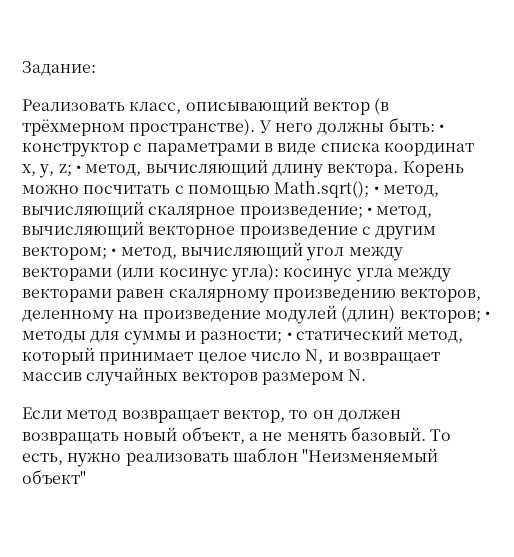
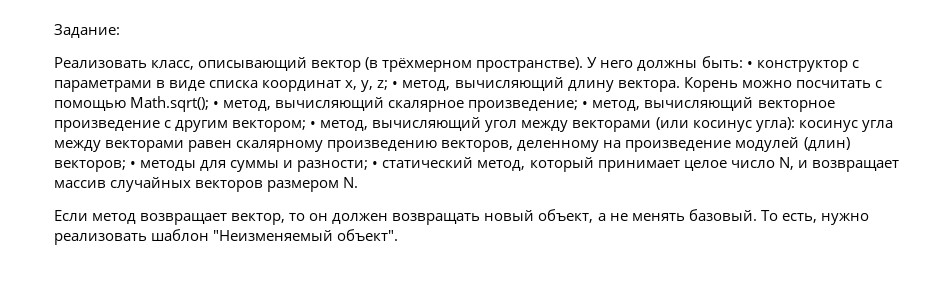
- То есть, нужно реализовать шаблон "Неизменяемый объект"
+ То есть, нужно реализовать шаблон "Неизменяемый объект".

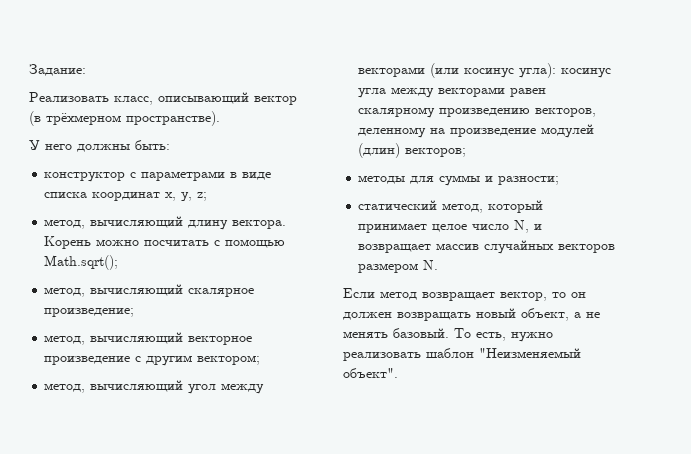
- Реализовать класс, описывающий вектор (в трёхмерном пространстве). У него должны быть: • конструктор с параметрами в виде списка координат x, y, z; • метод, вычисляющий длину вектора.
+ Реализовать класс, описывающий вектор (в трёхмерном пространстве).
+ У него должны быть:
+ конструктор с параметрами в виде списка координат x, y, z;
+ метод, вычисляющий длину вектора.
- Корень можно посчитать с помощью Math.sqrt(); • метод, вычисляющий скалярное произведение; • метод, вычисляющий векторное произведение с другим вектором; • метод, вычисляющий угол между векторами (или косинус угла): косинус угла между векторами равен скалярному произведению векторов, деленному на произведение модулей (длин) векторов; • методы для суммы и разности; • статический метод, который принимает целое число N, и возвращает массив случайных векторов размером N.
+ Корень можно посчитать с помощью Math.sqrt();
+ метод, вычисляющий скалярное произведение;
+ метод, вычисляющий векторное произведение с другим вектором;
+ метод, вычисляющий угол между векторами (или косинус угла): косинус угла между векторами равен скалярному произведению векторов, деленному на произведение модулей (длин) векторов;
+ методы для суммы и разности;
+ статический метод, который принимает целое число N, и возвращает массив случайных векторов размером N.

